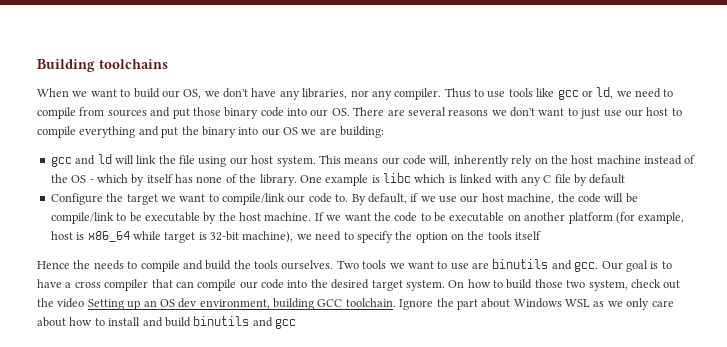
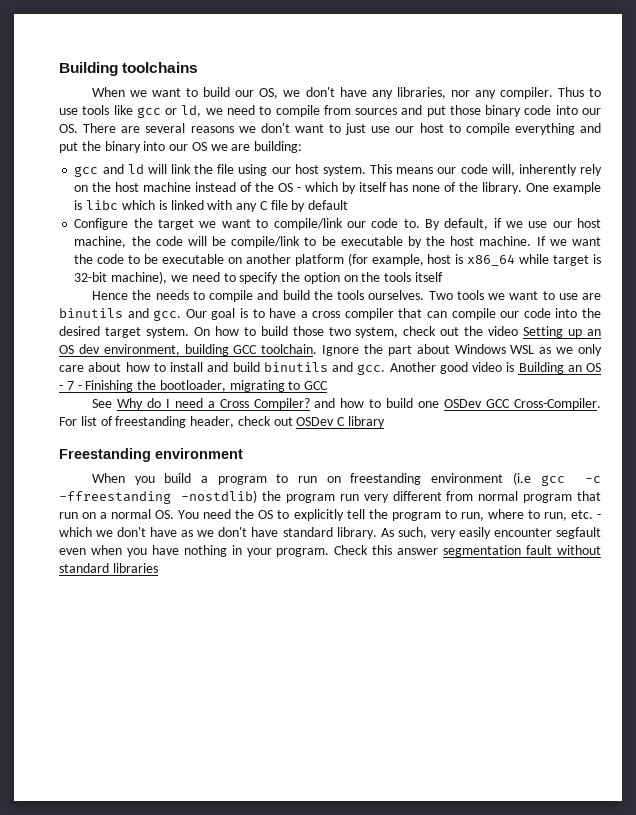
- Ignore the part about Windows WSL as we only care about how to install and build binutils and gcc
+ Ignore the part about Windows WSL as we only care about how to install and build binutils and gcc. Another good video is Building an OS - 7 - Finishing the bootloader, migrating to GCC
+ See Why do I need a Cross Compiler? and how to build one OSDev GCC Cross-Compiler. For list of freestanding header, check out OSDev C library
+ Freestanding environment
+ When you build a program to run on freestanding environment (i.e gcc -c -ffreestanding -nostdlib) the program run very different from normal program that run on a normal OS. You need the OS to explicitly tell the program to run, where to run, etc. - which we don't have as we don't have standard library. As such, very easily encounter segfault even when you have nothing in your program. Check this answer segmentation fault without standard libraries

